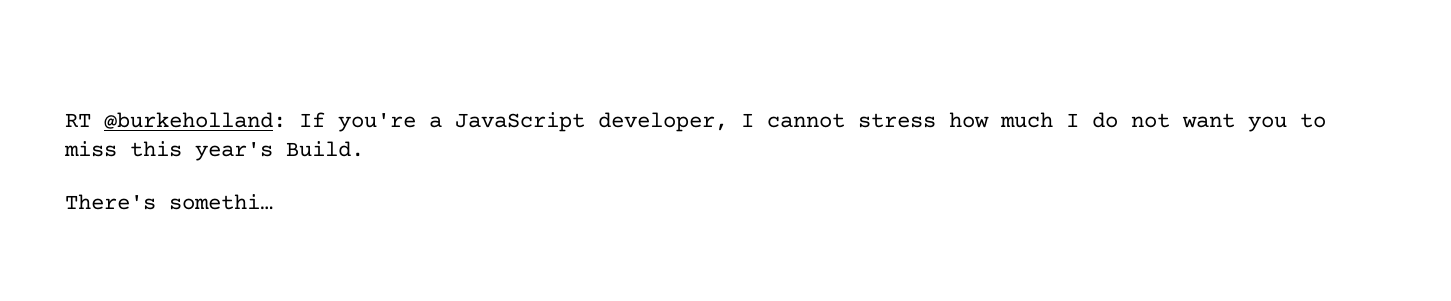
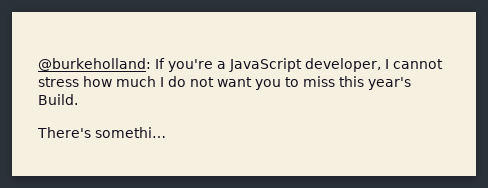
- RT @burkeholland: If you're a JavaScript developer, I cannot stress how much I do not want you to miss this year's Build.
+ @burkeholland: If you're a JavaScript developer, I cannot stress how much I do not want you to miss this year's Build.

